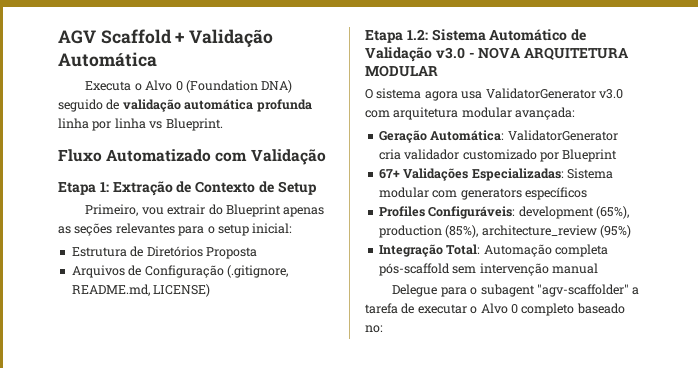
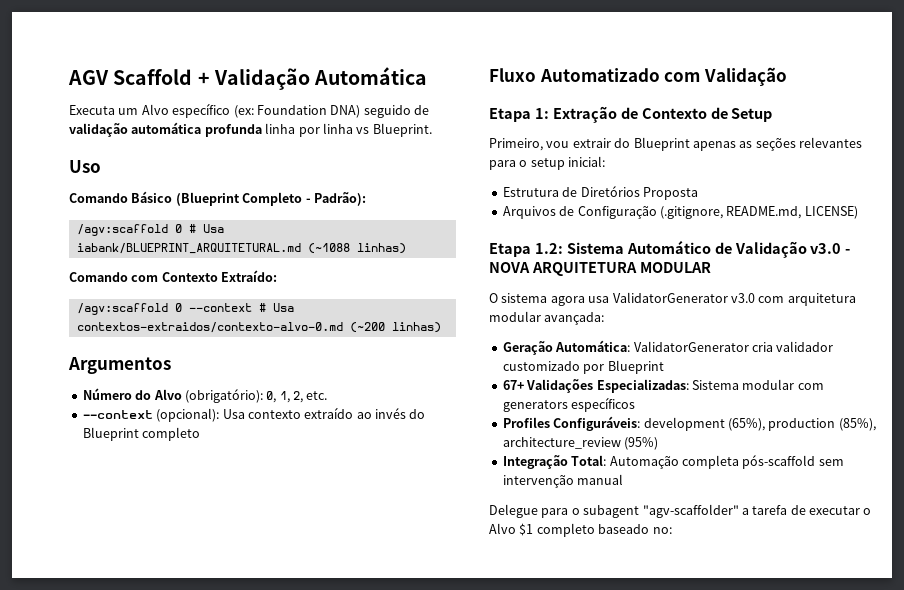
- Executa o Alvo 0 (Foundation DNA) seguido de validação automática profunda linha por linha vs Blueprint.
+ Executa um Alvo específico (ex: Foundation DNA) seguido de validação automática profunda linha por linha vs Blueprint.
+ Uso
+ Comando Básico (Blueprint Completo - Padrão):
+ /agv:scaffold 0 # Usa iabank/BLUEPRINT_ARQUITETURAL.md (~1088 linhas)
+ Comando com Contexto Extraído:
+ /agv:scaffold 0 --context # Usa contextos-extraidos/contexto-alvo-0.md (~200 linhas)
+ Argumentos
+ Número do Alvo (obrigatório): 0, 1, 2, etc.
+ --context (opcional): Usa contexto extraído ao invés do Blueprint completo
- Delegue para o subagent "agv-scaffolder" a tarefa de executar o Alvo 0 completo baseado no:
+ Delegue para o subagent "agv-scaffolder" a tarefa de executar o Alvo $1 completo baseado no:

